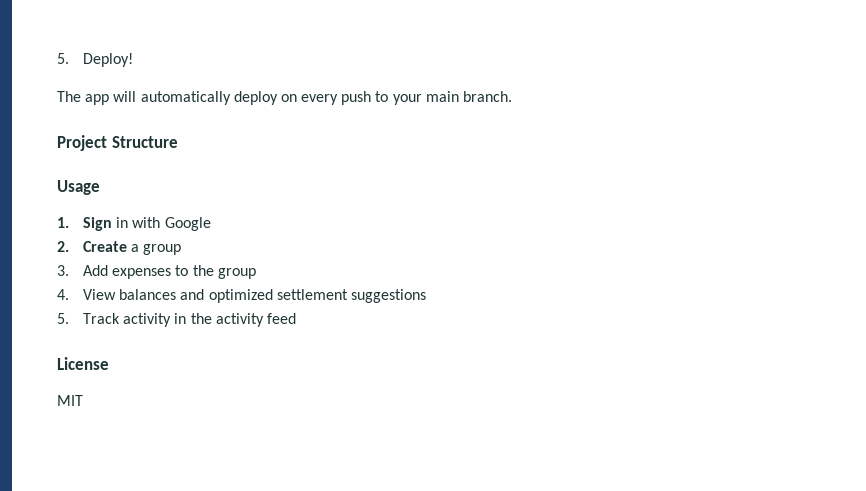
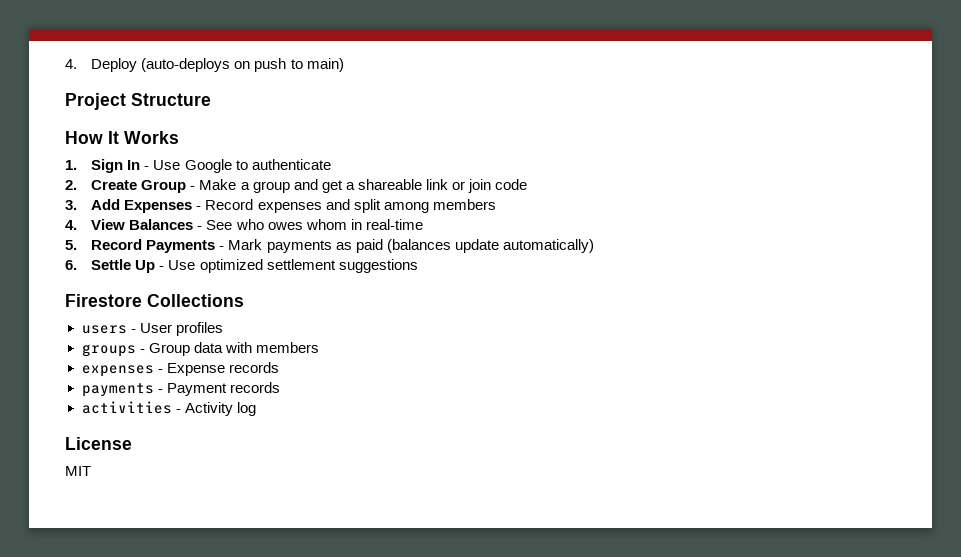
- 5. Deploy!
- The app will automatically deploy on every push to your main branch.
+ 4. Deploy (auto-deploys on push to main)
- Usage
+ How It Works
- 1. Sign in with Google
+ 1. Sign In - Use Google to authenticate
- 2. Create a group
- 3. Add expenses to the group
- 4. View balances and optimized settlement suggestions
- 5. Track activity in the activity feed
+ 2. Create Group - Make a group and get a shareable link or join code
+ 3. Add Expenses - Record expenses and split among members
+ 4. View Balances - See who owes whom in real-time
+ 5. Record Payments - Mark payments as paid (balances update automatically)
+ 6. Settle Up - Use optimized settlement suggestions
+ Firestore Collections
+ users - User profiles
+ groups - Group data with members
+ expenses - Expense records
+ payments - Payment records
+ activities - Activity log

